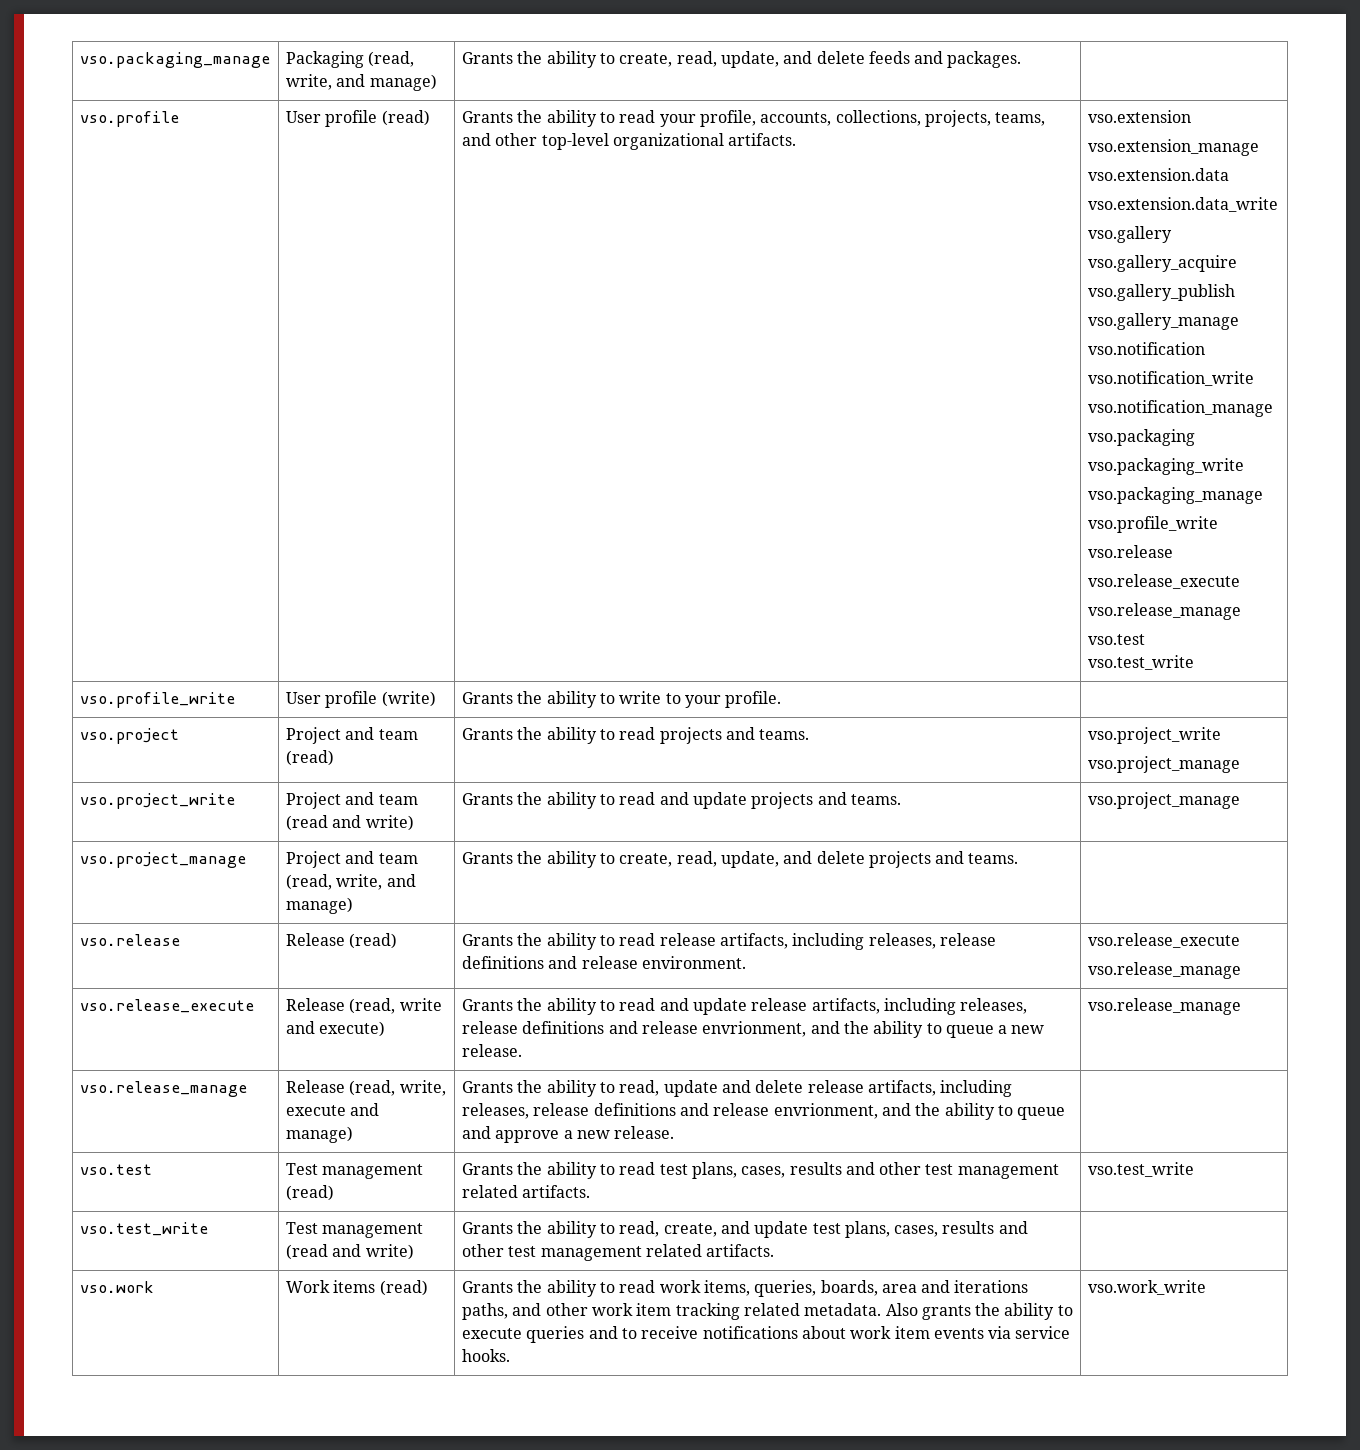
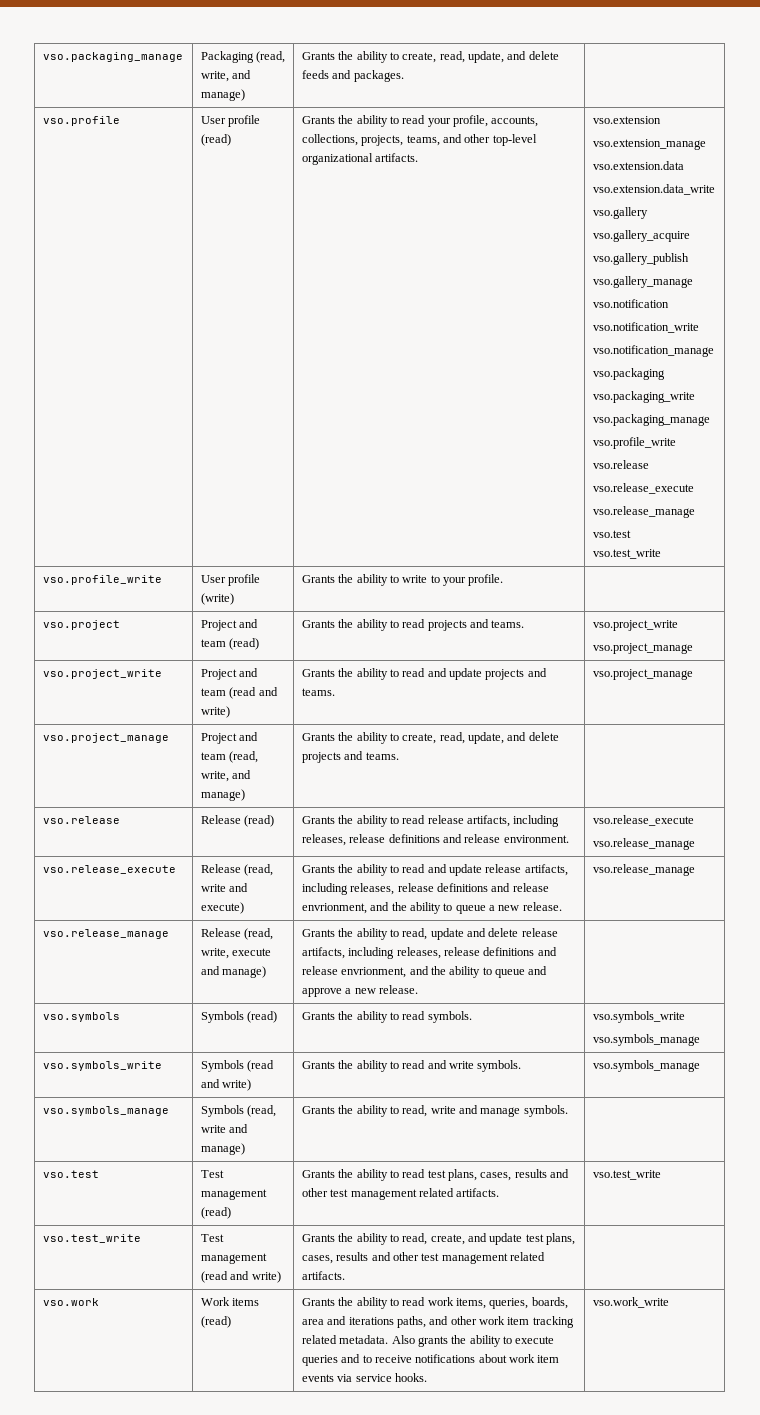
+ vso.symbols | Symbols (read) | Grants the ability to read symbols. | vso.symbols_write
+ vso.symbols_manage
+ vso.symbols_write | Symbols (read and write) | Grants the ability to read and write symbols. | vso.symbols_manage
+ vso.symbols_manage | Symbols (read, write and manage) | Grants the ability to read, write and manage symbols. |

